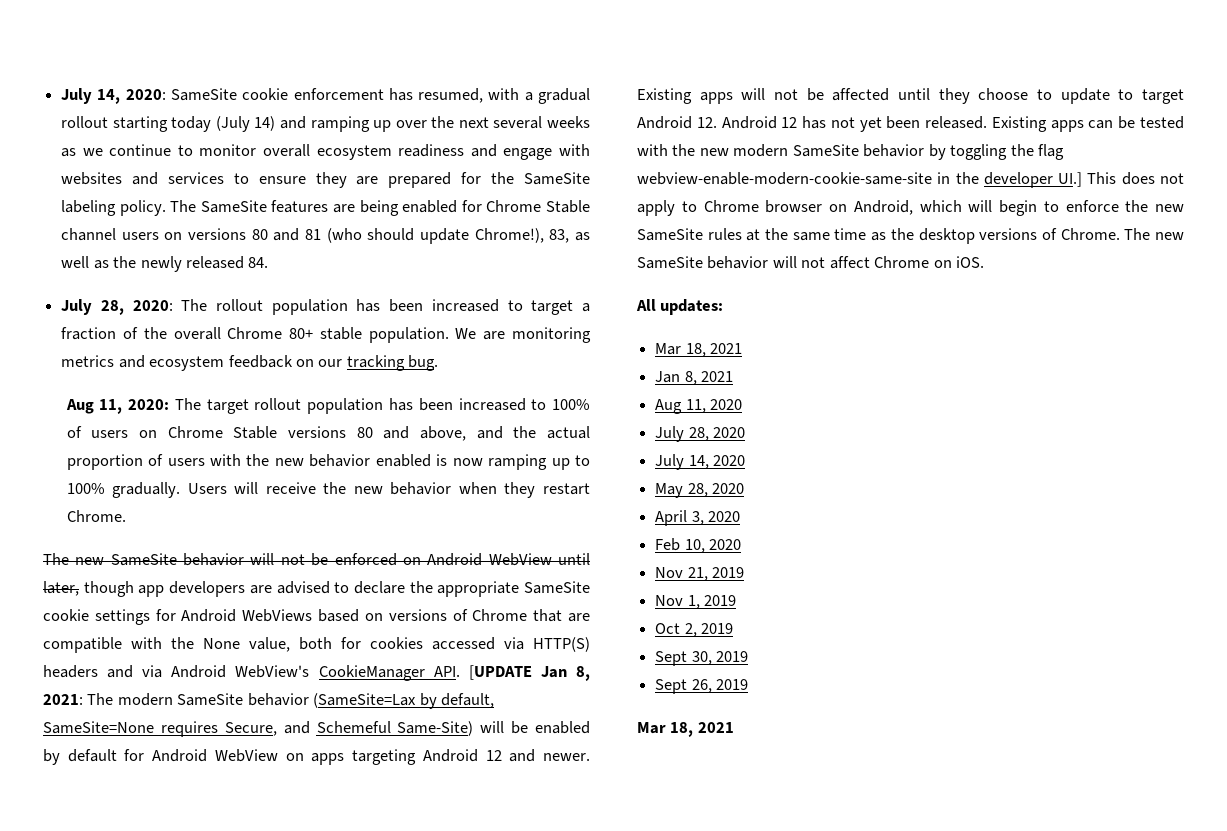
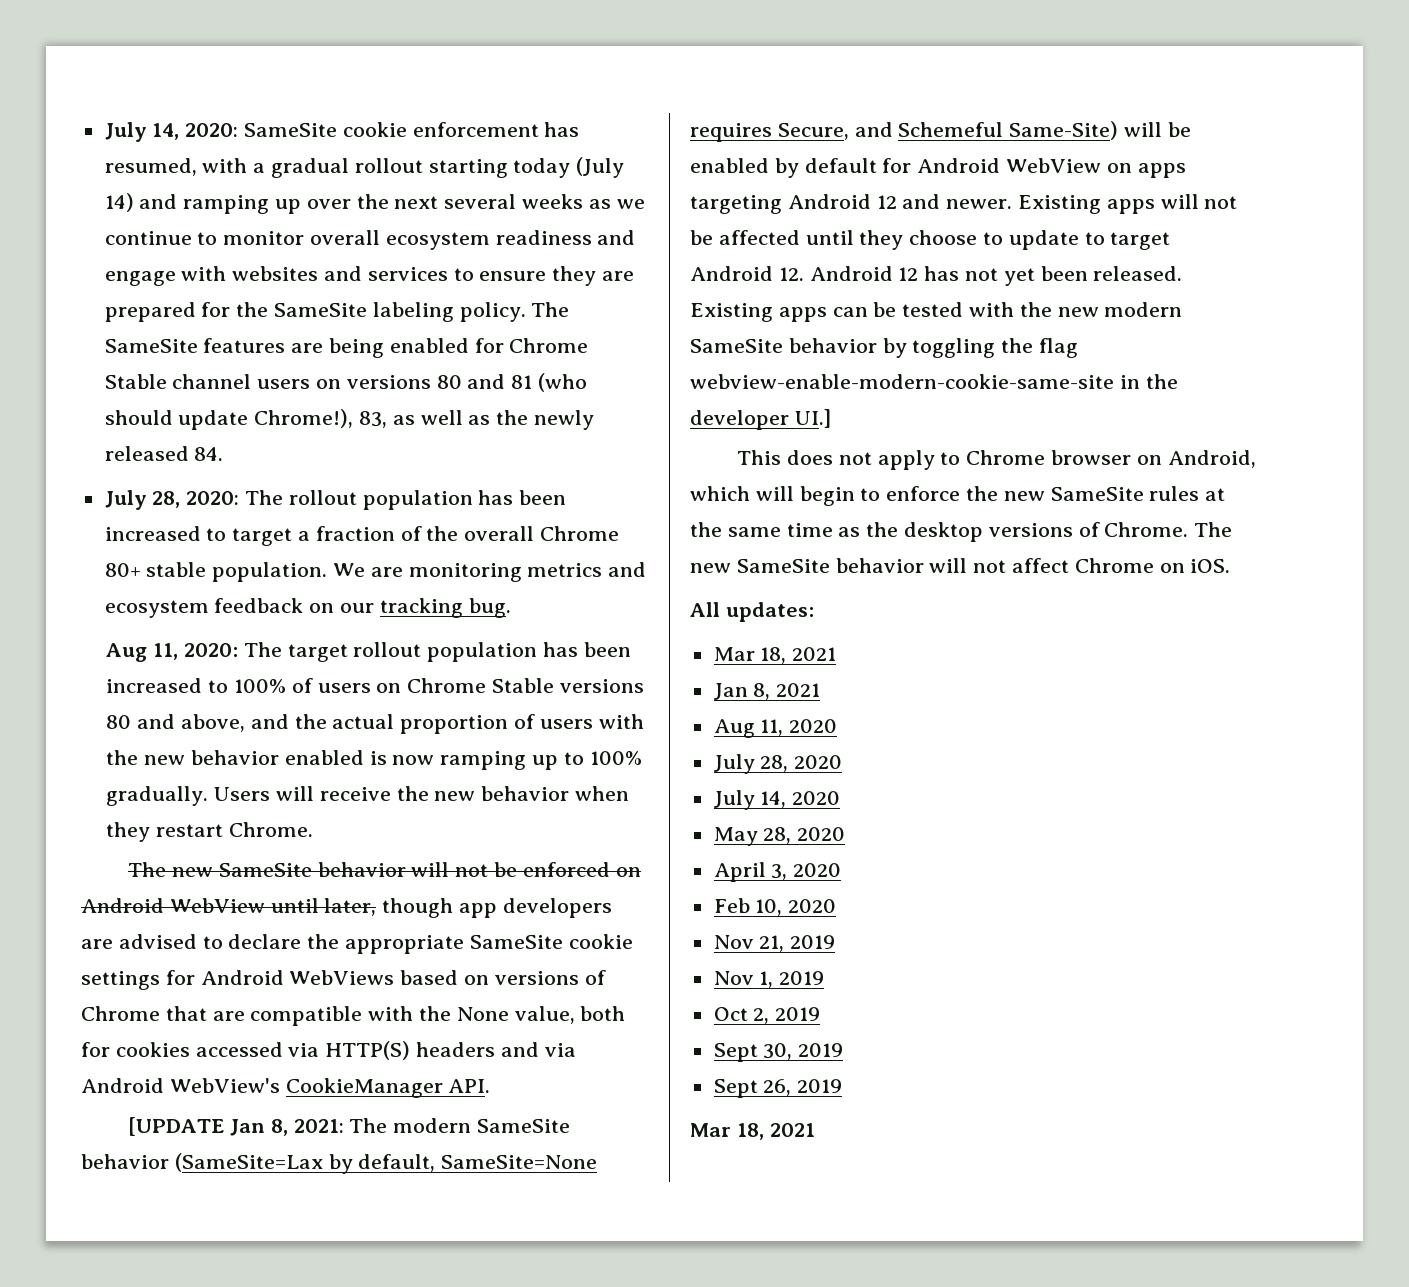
- The new SameSite behavior will not be enforced on Android WebView until later, though app developers are advised to declare the appropriate SameSite cookie settings for Android WebViews based on versions of Chrome that are compatible with the None value, both for cookies accessed via HTTP(S) headers and via Android WebView's CookieManager API. [UPDATE Jan 8, 2021:
+ The new SameSite behavior will not be enforced on Android WebView until later, though app developers are advised to declare the appropriate SameSite cookie settings for Android WebViews based on versions of Chrome that are compatible with the None value, both for cookies accessed via HTTP(S) headers and via Android WebView's CookieManager API.
+ [UPDATE Jan 8, 2021:
- Existing apps can be tested with the new modern SameSite behavior by toggling the flag webview-enable-modern-cookie-same-site in the developer UI.] This does not apply to Chrome browser on Android, which will begin to enforce the new SameSite rules at the same time as the desktop versions of Chrome.
+ Existing apps can be tested with the new modern SameSite behavior by toggling the flag webview-enable-modern-cookie-same-site in the developer UI.]
+ This does not apply to Chrome browser on Android, which will begin to enforce the new SameSite rules at the same time as the desktop versions of Chrome.

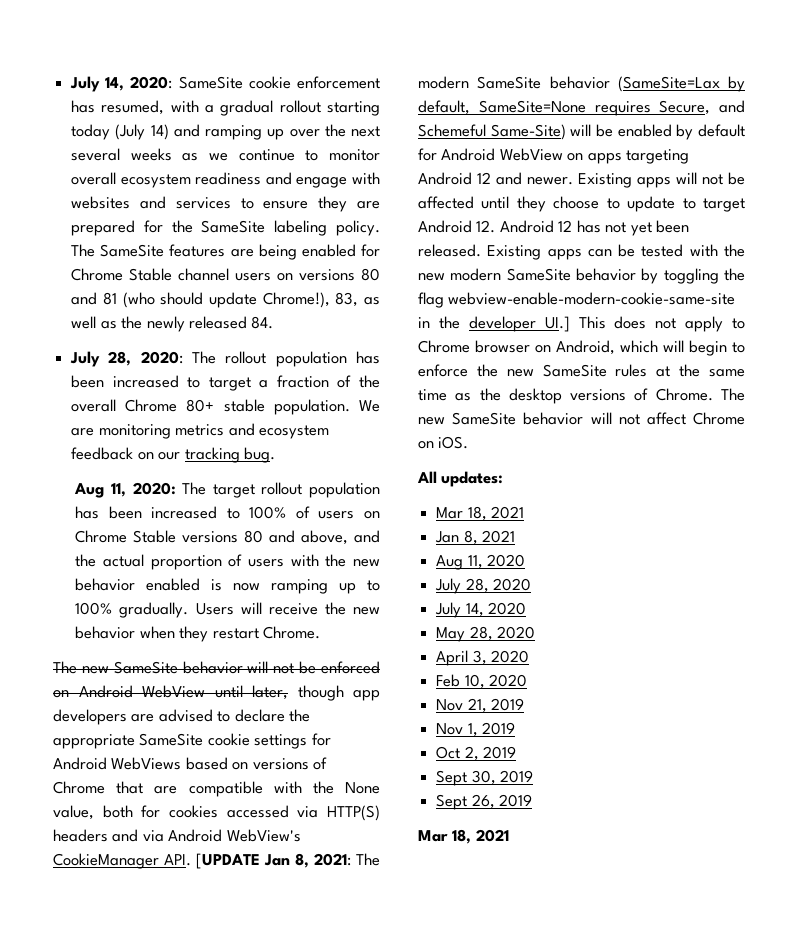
- The new SameSite behavior will not be enforced on Android WebView until later, though app developers are advised to declare the appropriate SameSite cookie settings for Android WebViews based on versions of Chrome that are compatible with the None value, both for cookies accessed via HTTP(S) headers and via Android WebView's CookieManager API.
- [UPDATE Jan 8, 2021:
+ The new SameSite behavior will not be enforced on Android WebView until later, though app developers are advised to declare the appropriate SameSite cookie settings for Android WebViews based on versions of Chrome that are compatible with the None value, both for cookies accessed via HTTP(S) headers and via Android WebView's CookieManager API. [UPDATE Jan 8, 2021:
- Existing apps can be tested with the new modern SameSite behavior by toggling the flag webview-enable-modern-cookie-same-site in the developer UI.]
- This does not apply to Chrome browser on Android, which will begin to enforce the new SameSite rules at the same time as the desktop versions of Chrome.
+ Existing apps can be tested with the new modern SameSite behavior by toggling the flag webview-enable-modern-cookie-same-site in the developer UI.] This does not apply to Chrome browser on Android, which will begin to enforce the new SameSite rules at the same time as the desktop versions of Chrome.

